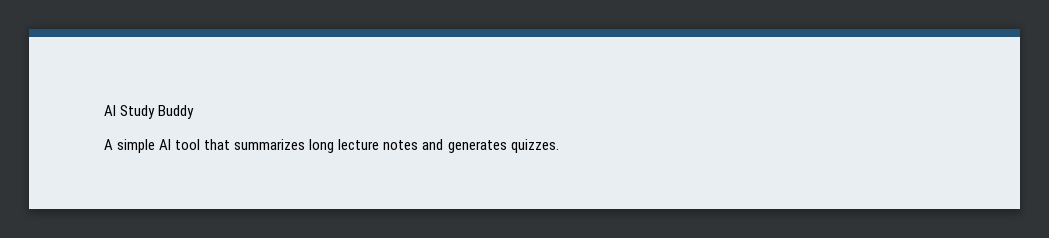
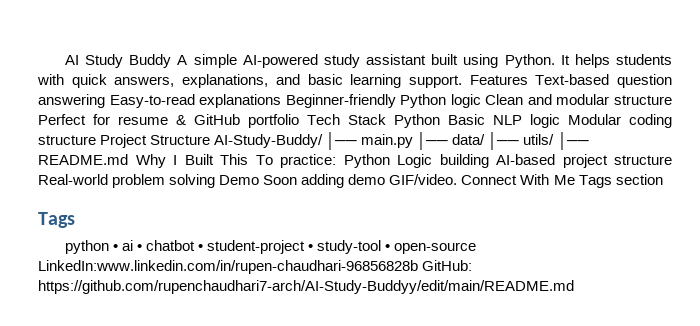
- AI Study Buddy
- A simple AI tool that summarizes long lecture notes and generates quizzes.
+ AI Study Buddy A simple AI-powered study assistant built using Python. It helps students with quick answers, explanations, and basic learning support. Features Text-based question answering Easy-to-read explanations Beginner-friendly Python logic Clean and modular structure Perfect for resume & GitHub portfolio Tech Stack Python Basic NLP logic Modular coding structure Project Structure AI-Study-Buddy/ │── main.py │── data/ │── utils/ │── README.md Why I Built This To practice: Python Logic building AI-based project structure Real-world problem solving Demo Soon adding demo GIF/video. Connect With Me Tags section
+ Tags
+ python • ai • chatbot • student-project • study-tool • open-source LinkedIn:www.linkedin.com/in/rupen-chaudhari-96856828b GitHub: https://github.com/rupenchaudhari7-arch/AI-Study-Buddyy/edit/main/README.md

